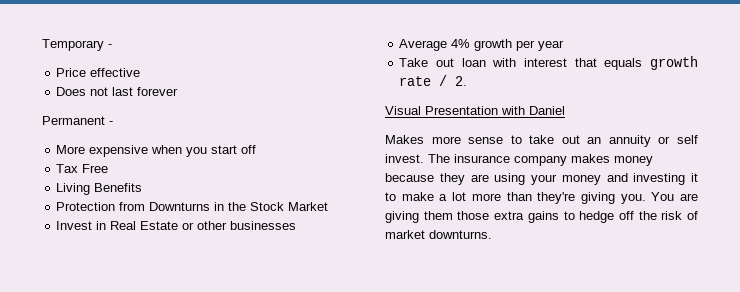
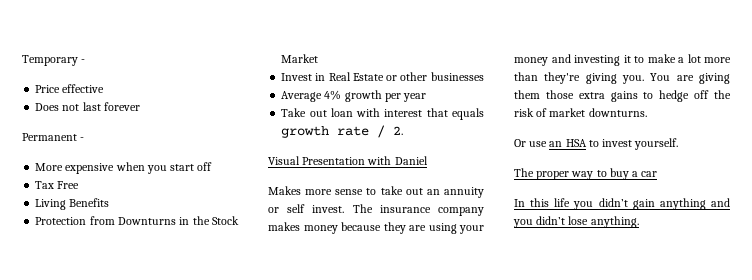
+ Or use an HSA to invest yourself.
+ The proper way to buy a car
+ In this life you didn’t gain anything and you didn’t lose anything.

